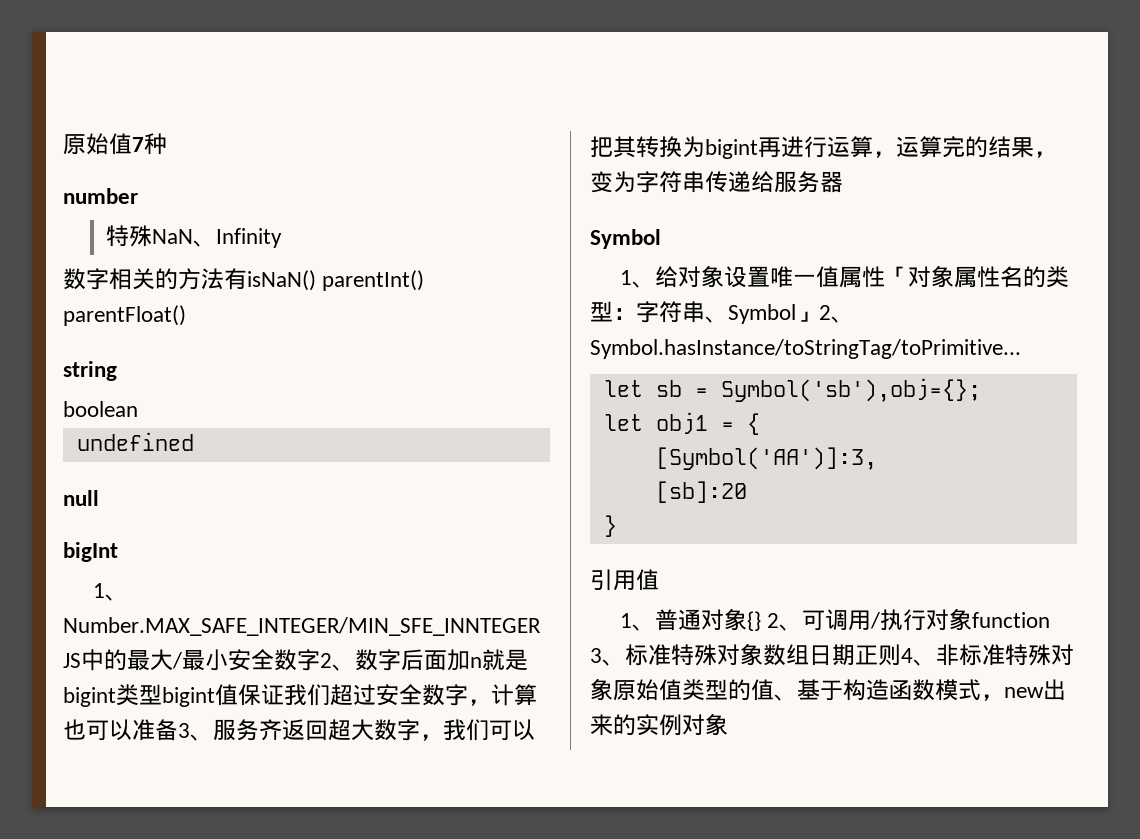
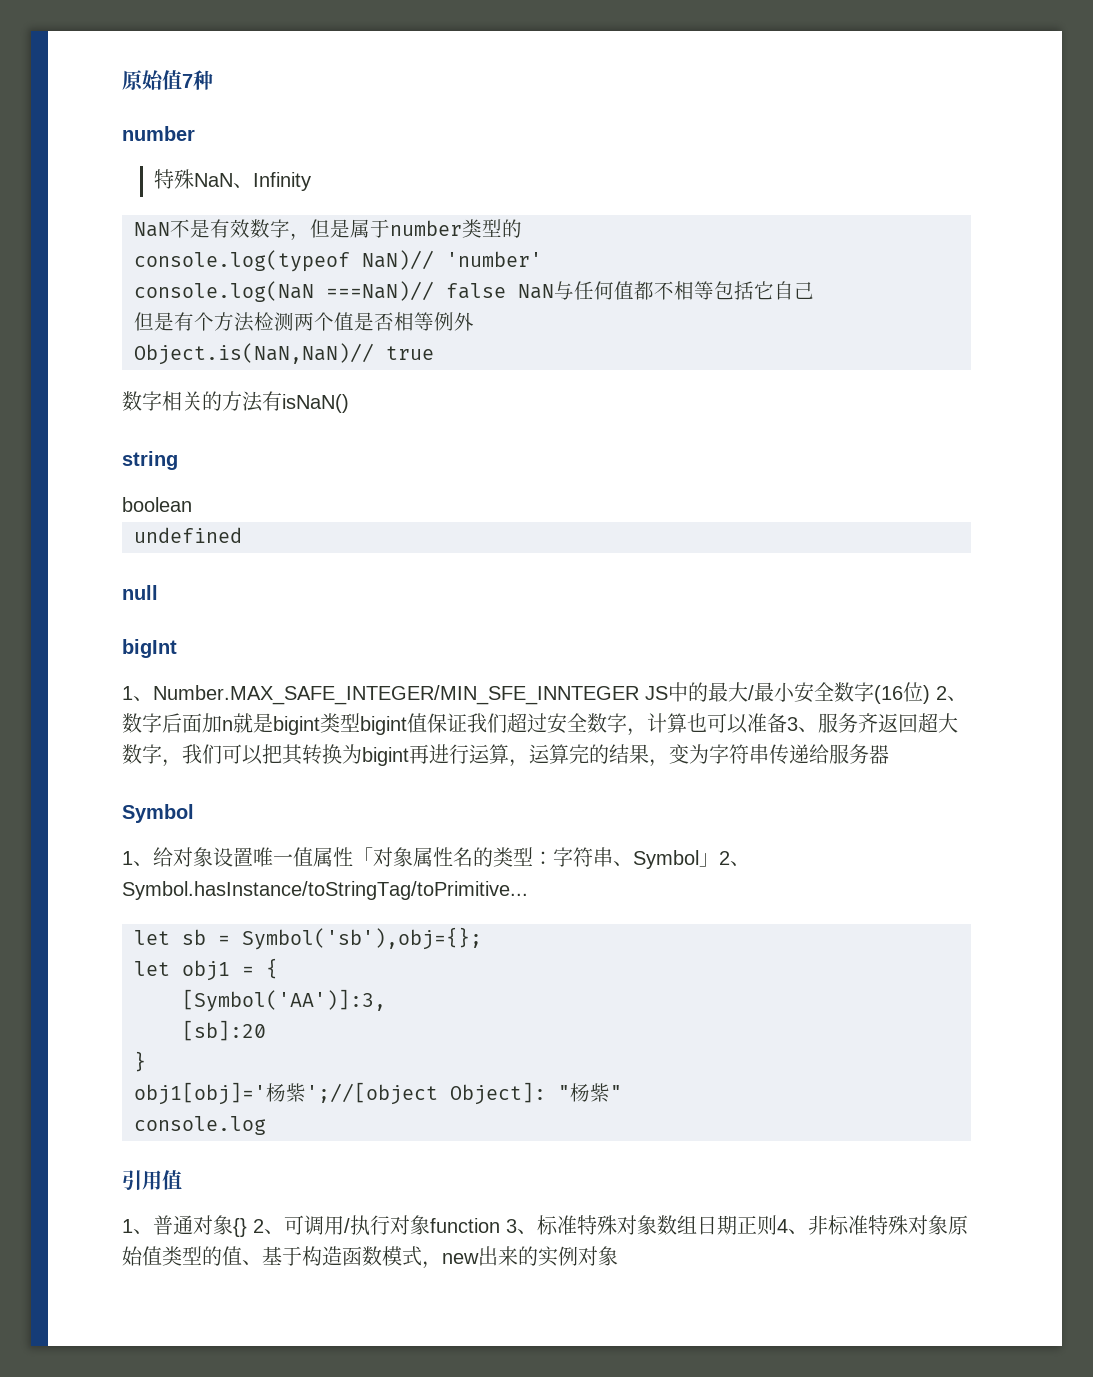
+ NaN不是有效数字，但是属于number类型的
+ console.log(typeof NaN)// 'number'
+ console.log(NaN ===NaN)// false NaN与任何值都不相等包括它自己
+ 但是有个方法检测两个值是否相等例外
+ Object.is(NaN,NaN)// true
- 数字相关的方法有isNaN() parentInt() parentFloat()
+ 数字相关的方法有isNaN()
- 1、Number.MAX_SAFE_INTEGER/MIN_SFE_INNTEGER JS中的最大/最小安全数字2、数字后面加n就是bigint类型bigint值保证我们超过安全数字，计算也可以准备3、服务齐返回超大数字，我们可以把其转换为bigint再进行运算，运算完的结果，变为字符串传递给服务器
+ 1、Number.MAX_SAFE_INTEGER/MIN_SFE_INNTEGER JS中的最大/最小安全数字(16位) 2、数字后面加n就是bigint类型bigint值保证我们超过安全数字，计算也可以准备3、服务齐返回超大数字，我们可以把其转换为bigint再进行运算，运算完的结果，变为字符串传递给服务器
+ obj1[obj]='杨紫';//[object Object]: "杨紫"
+ console.log

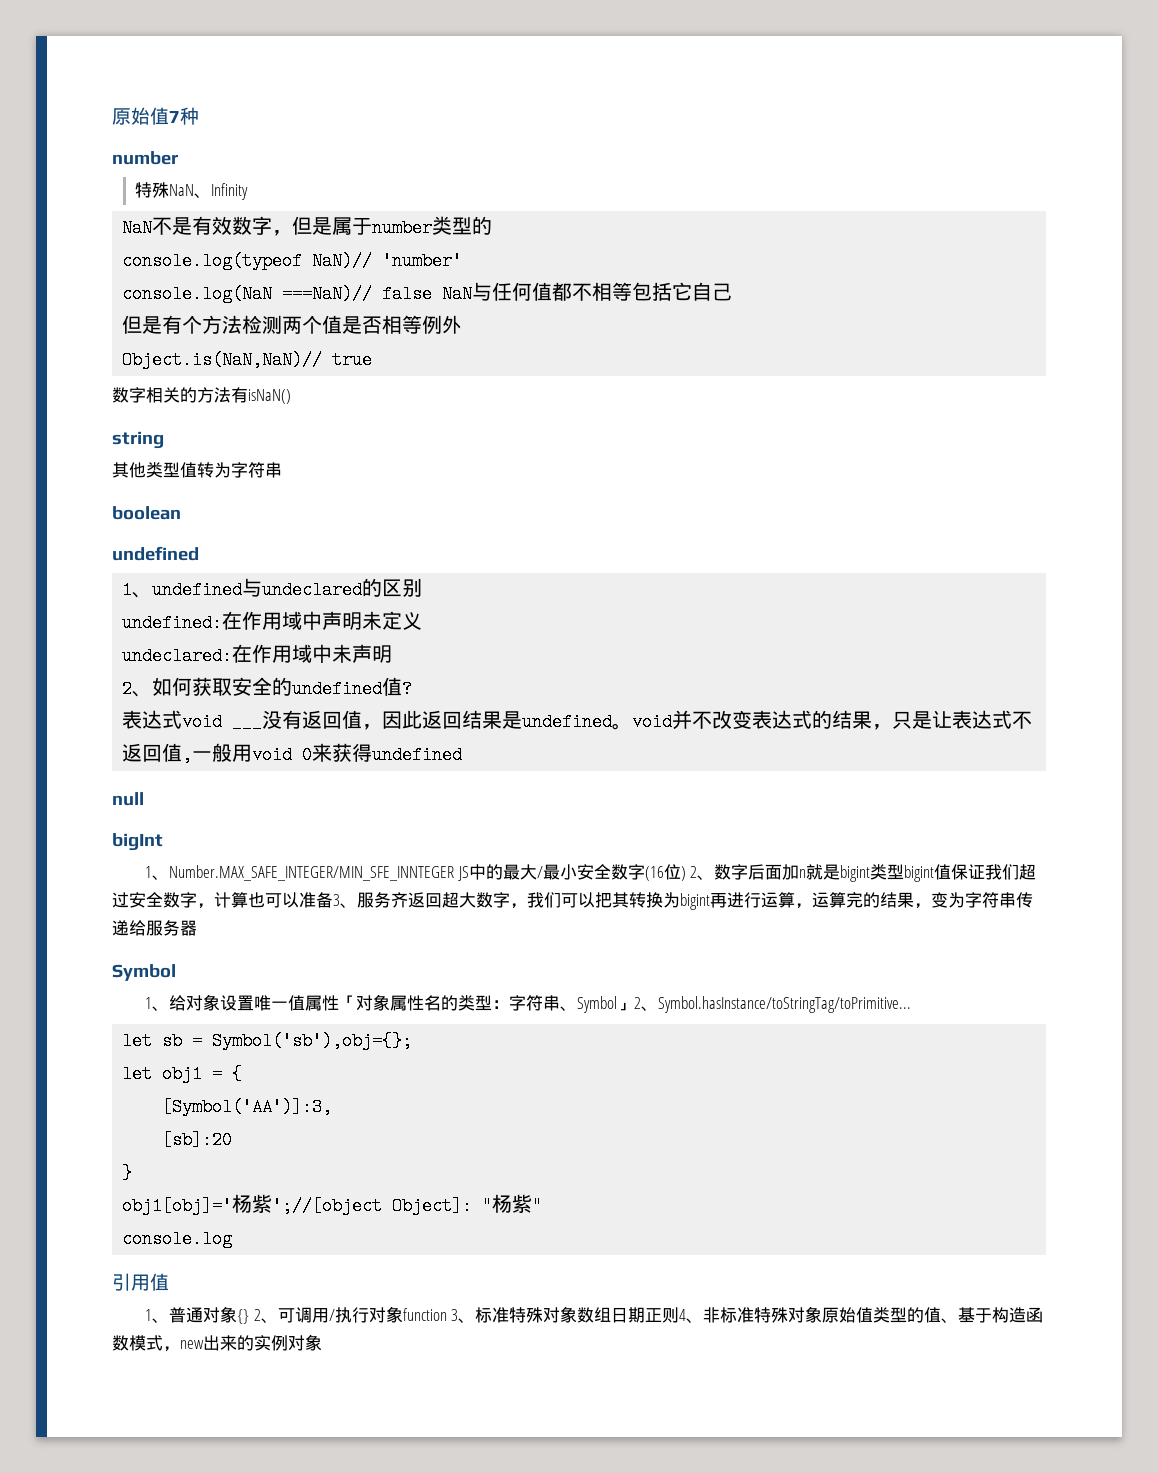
+ 其他类型值转为字符串
  boolean
  undefined
+ 1、undefined与undeclared的区别
+ undefined:在作用域中声明未定义
+ undeclared:在作用域中未声明
+ 2、如何获取安全的undefined值?
+ 表达式void ___没有返回值，因此返回结果是undefined。void并不改变表达式的结果，只是让表达式不返回值,一般用void 0来获得undefined

